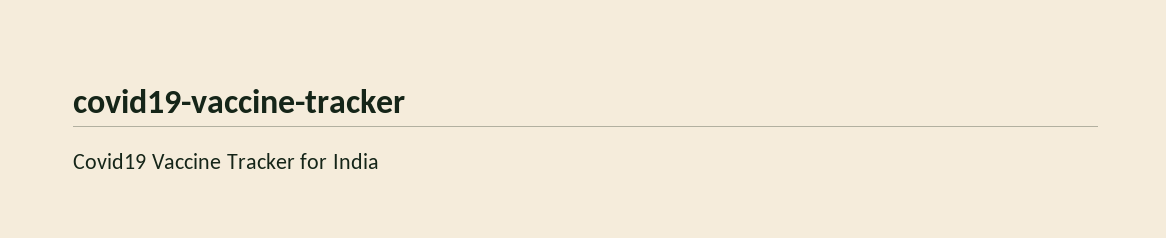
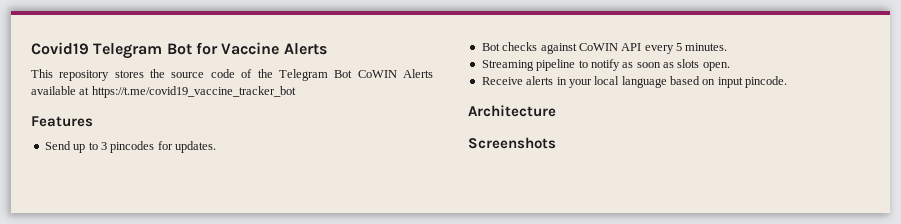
- covid19-vaccine-tracker
- Covid19 Vaccine Tracker for India
+ Covid19 Telegram Bot for Vaccine Alerts
+ This repository stores the source code of the Telegram Bot CoWIN Alerts available at https://t.me/covid19_vaccine_tracker_bot
+ Features
+ Send up to 3 pincodes for updates.
+ Bot checks against CoWIN API every 5 minutes.
+ Streaming pipeline to notify as soon as slots open.
+ Receive alerts in your local language based on input pincode.
+ Architecture
+ Screenshots

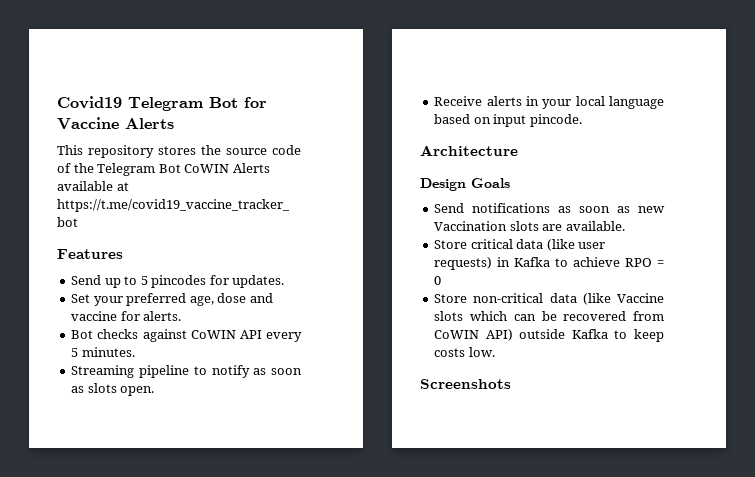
- Send up to 3 pincodes for updates.
+ Send up to 5 pincodes for updates.
+ Set your preferred age, dose and vaccine for alerts.
+ Design Goals
+ Send notifications as soon as new Vaccination slots are available.
+ Store critical data (like user requests) in Kafka to achieve RPO = 0
+ Store non-critical data (like Vaccine slots which can be recovered from CoWIN API) outside Kafka to keep costs low.

